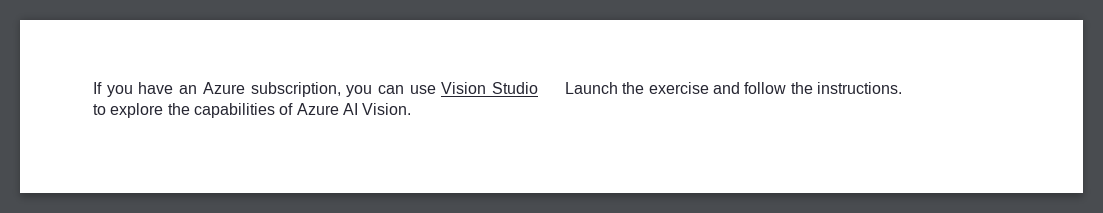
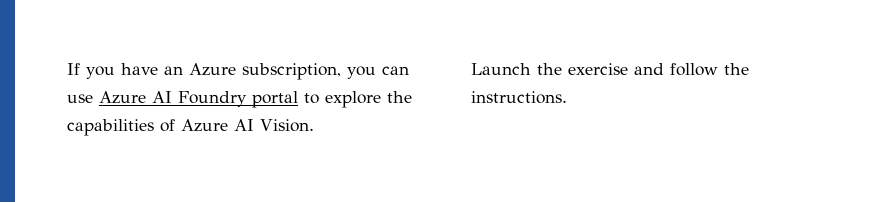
- If you have an Azure subscription, you can use Vision Studio to explore the capabilities of Azure AI Vision.
+ If you have an Azure subscription, you can use Azure AI Foundry portal to explore the capabilities of Azure AI Vision.

